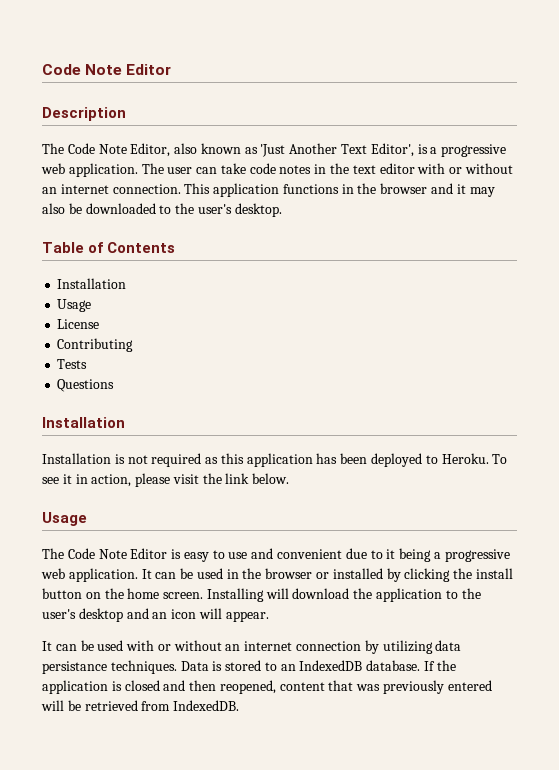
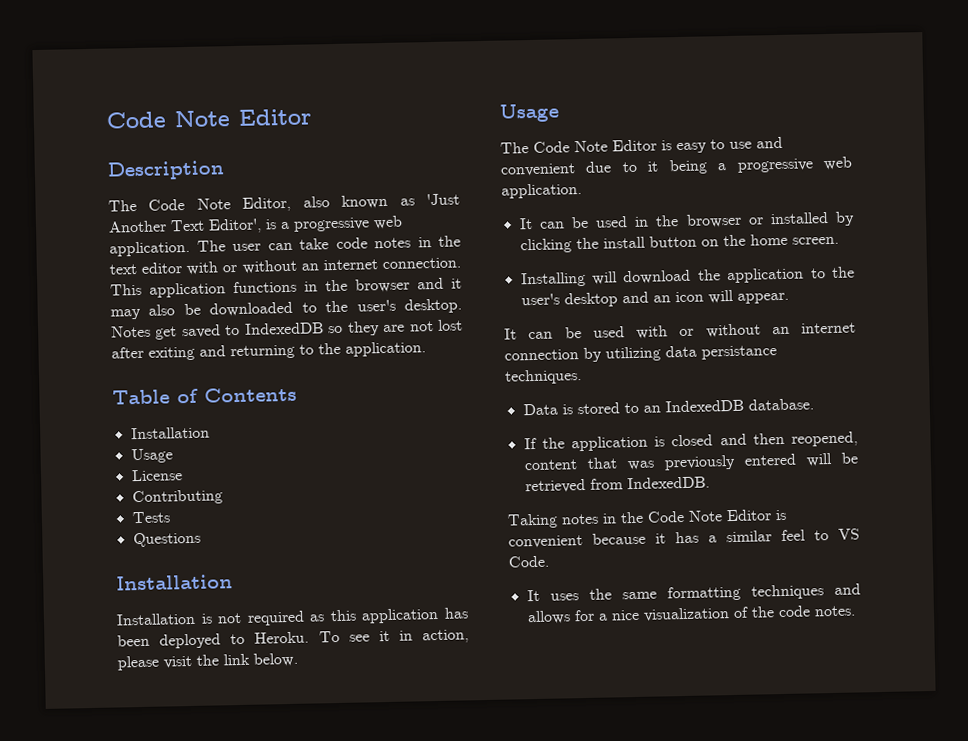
+ Notes get saved to IndexedDB so they are not lost after exiting and returning to the application.
- The Code Note Editor is easy to use and convenient due to it being a progressive web application. It can be used in the browser or installed by clicking the install button on the home screen. Installing will download the application to the user's desktop and an icon will appear.
+ The Code Note Editor is easy to use and convenient due to it being a progressive web application.
+ It can be used in the browser or installed by clicking the install button on the home screen.
+ Installing will download the application to the user's desktop and an icon will appear.
- It can be used with or without an internet connection by utilizing data persistance techniques. Data is stored to an IndexedDB database. If the application is closed and then reopened, content that was previously entered will be retrieved from IndexedDB.
+ It can be used with or without an internet connection by utilizing data persistance techniques.
+ Data is stored to an IndexedDB database.
+ If the application is closed and then reopened, content that was previously entered will be retrieved from IndexedDB.
+ Taking notes in the Code Note Editor is convenient because it has a similar feel to VS Code.
+ It uses the same formatting techniques and allows for a nice visualization of the code notes.

